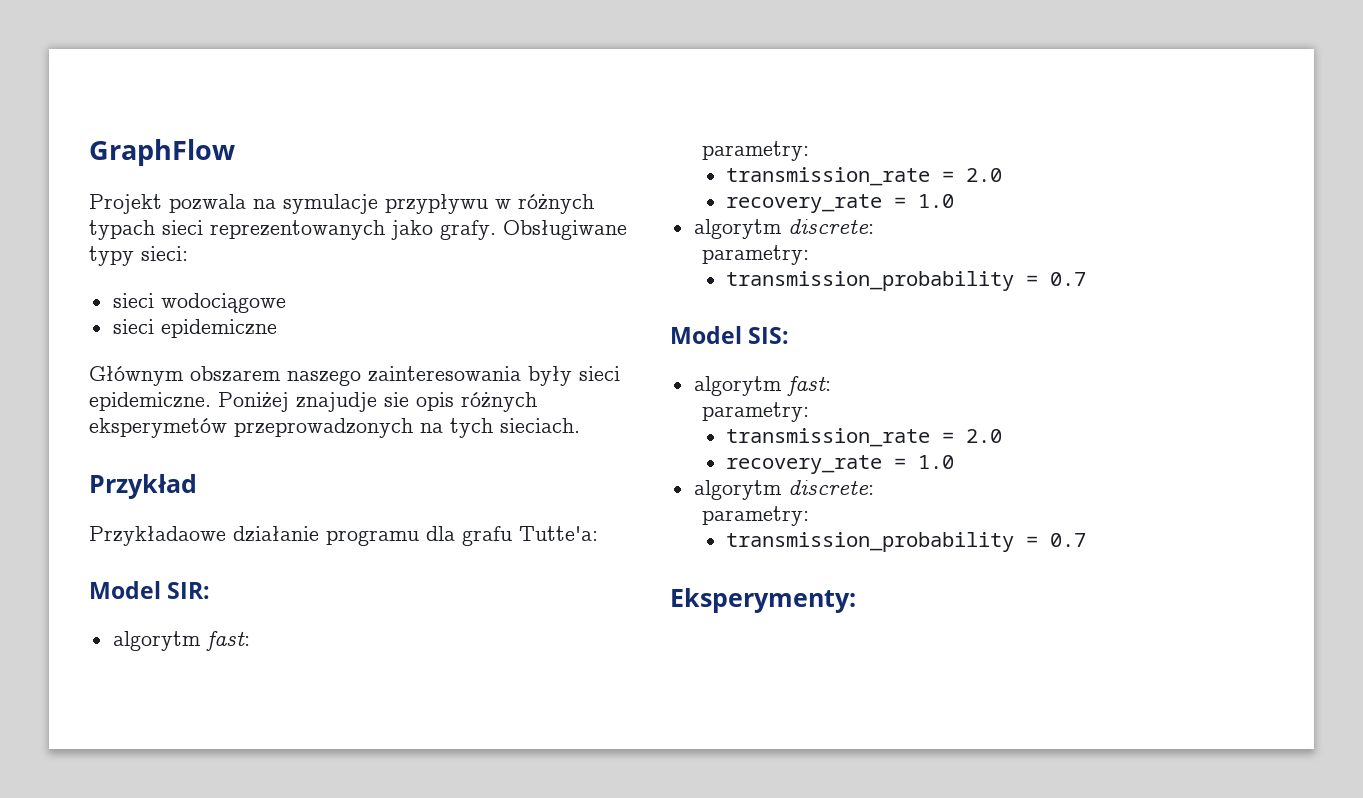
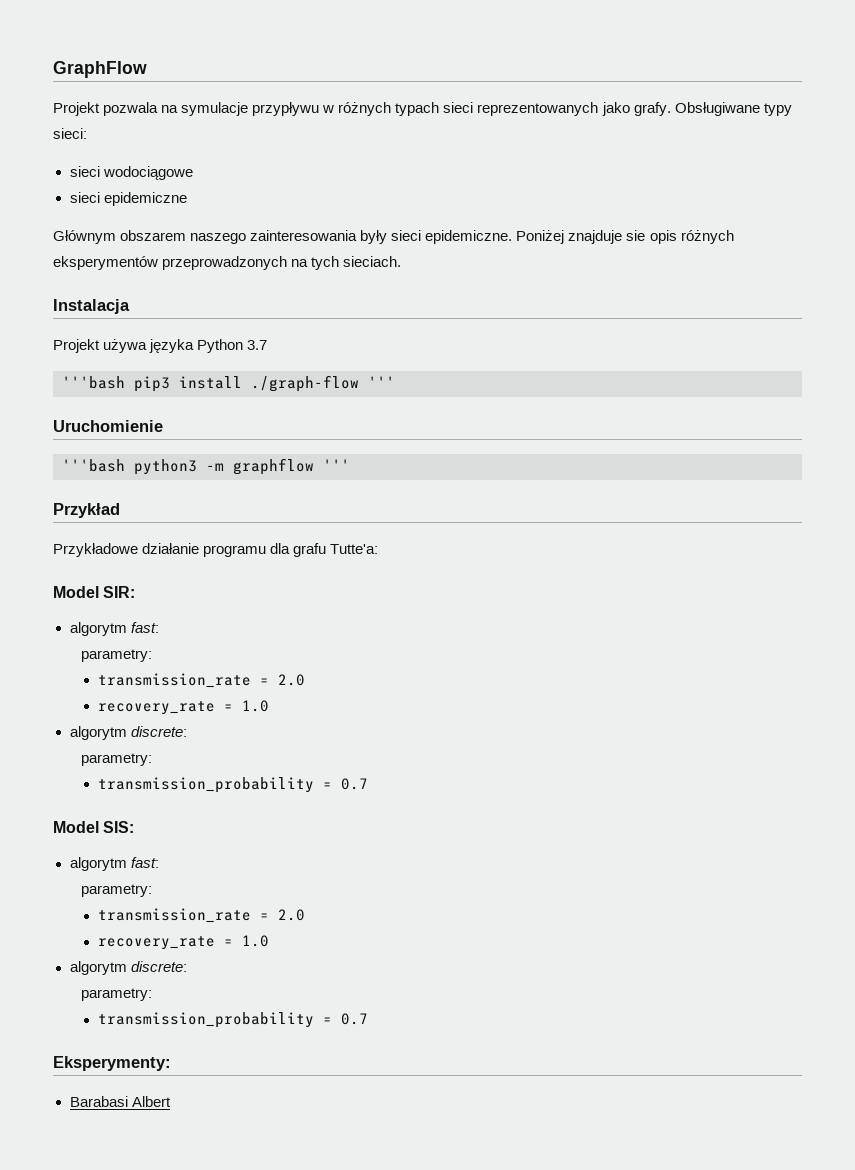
- Poniżej znajudje sie opis różnych eksperymetów przeprowadzonych na tych sieciach.
+ Poniżej znajduje sie opis różnych eksperymentów przeprowadzonych na tych sieciach.
+ Instalacja
+ Projekt używa języka Python 3.7
+ '''bash pip3 install ./graph-flow '''
+ Uruchomienie
+ '''bash python3 -m graphflow '''
- Przykładaowe działanie programu dla grafu Tutte'a:
+ Przykładowe działanie programu dla grafu Tutte'a:
+ Barabasi Albert

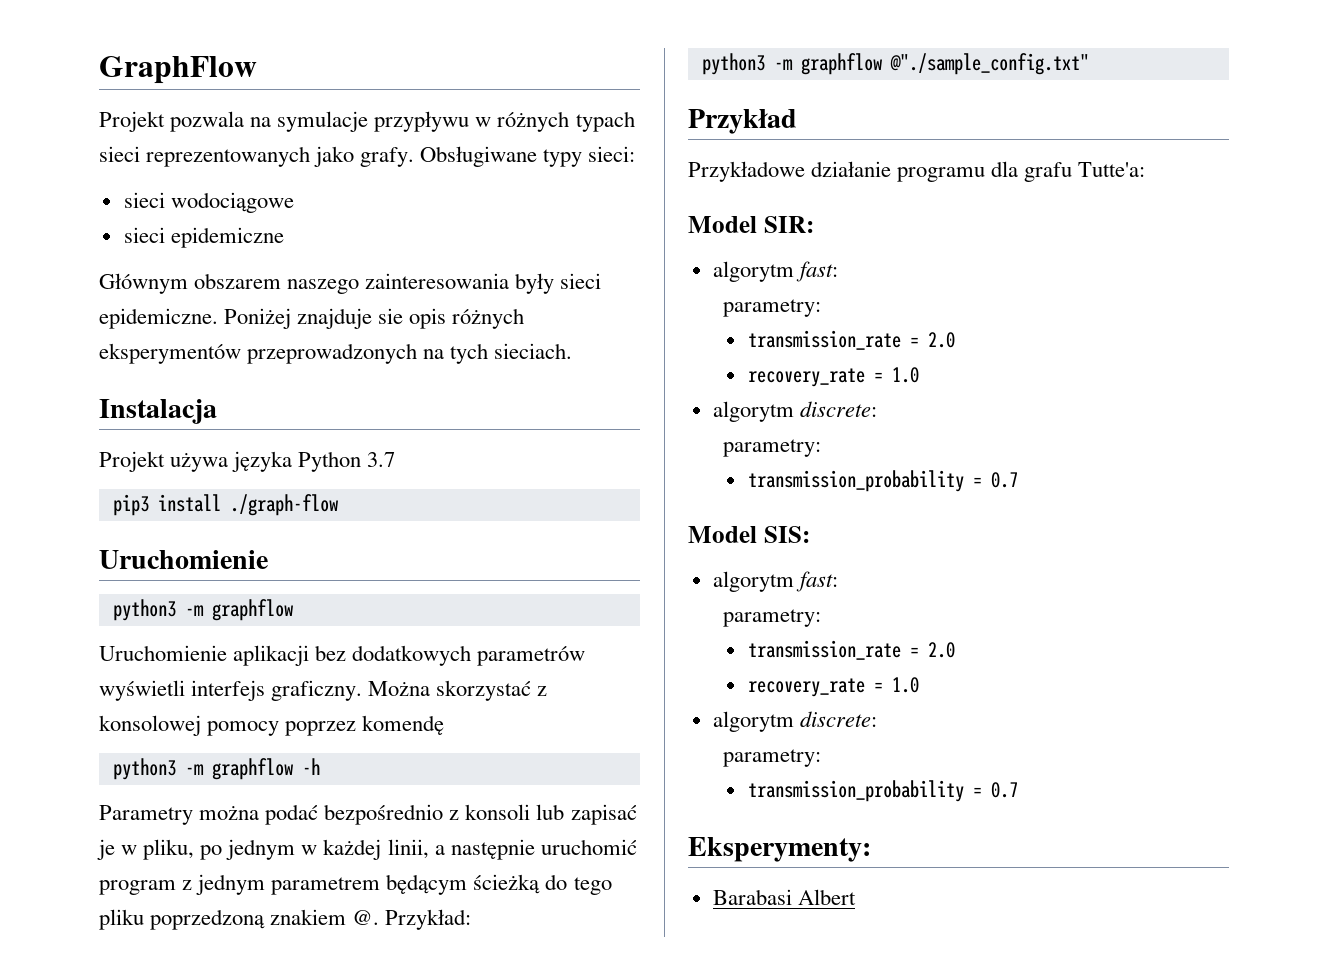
- '''bash pip3 install ./graph-flow '''
+ pip3 install ./graph-flow
  Uruchomienie
- '''bash python3 -m graphflow '''
+ python3 -m graphflow
+ Uruchomienie aplikacji bez dodatkowych parametrów wyświetli interfejs graficzny. Można skorzystać z konsolowej pomocy poprzez komendę
+ python3 -m graphflow -h
+ Parametry można podać bezpośrednio z konsoli lub zapisać je w pliku, po jednym w każdej linii, a następnie uruchomić program z jednym parametrem będącym ścieżką do tego pliku poprzedzoną znakiem @. Przykład:
+ python3 -m graphflow @"./sample_config.txt"

